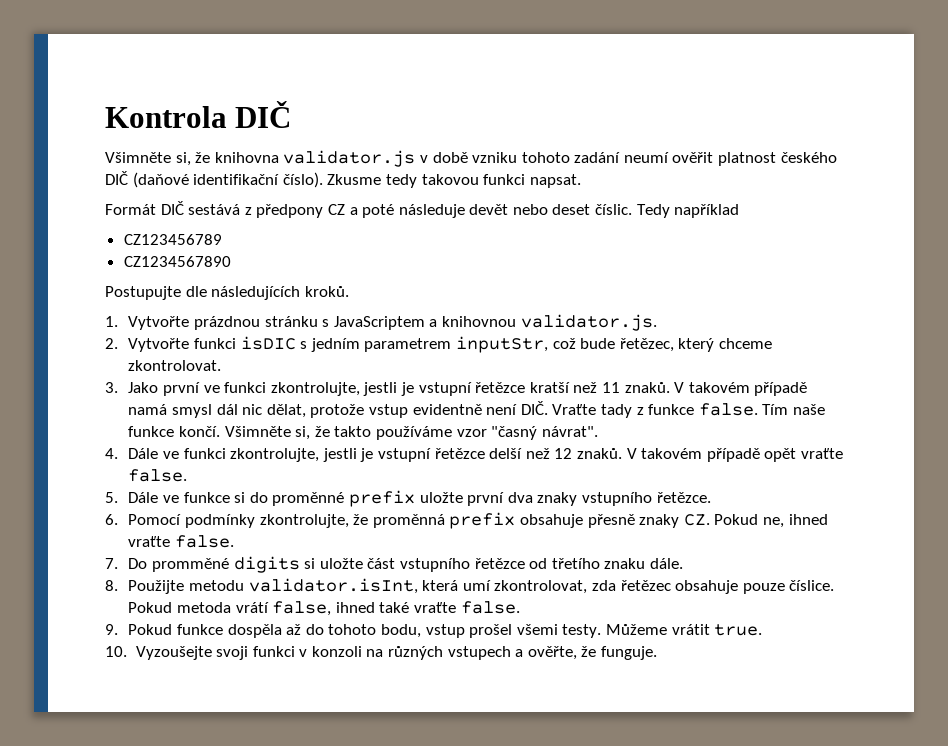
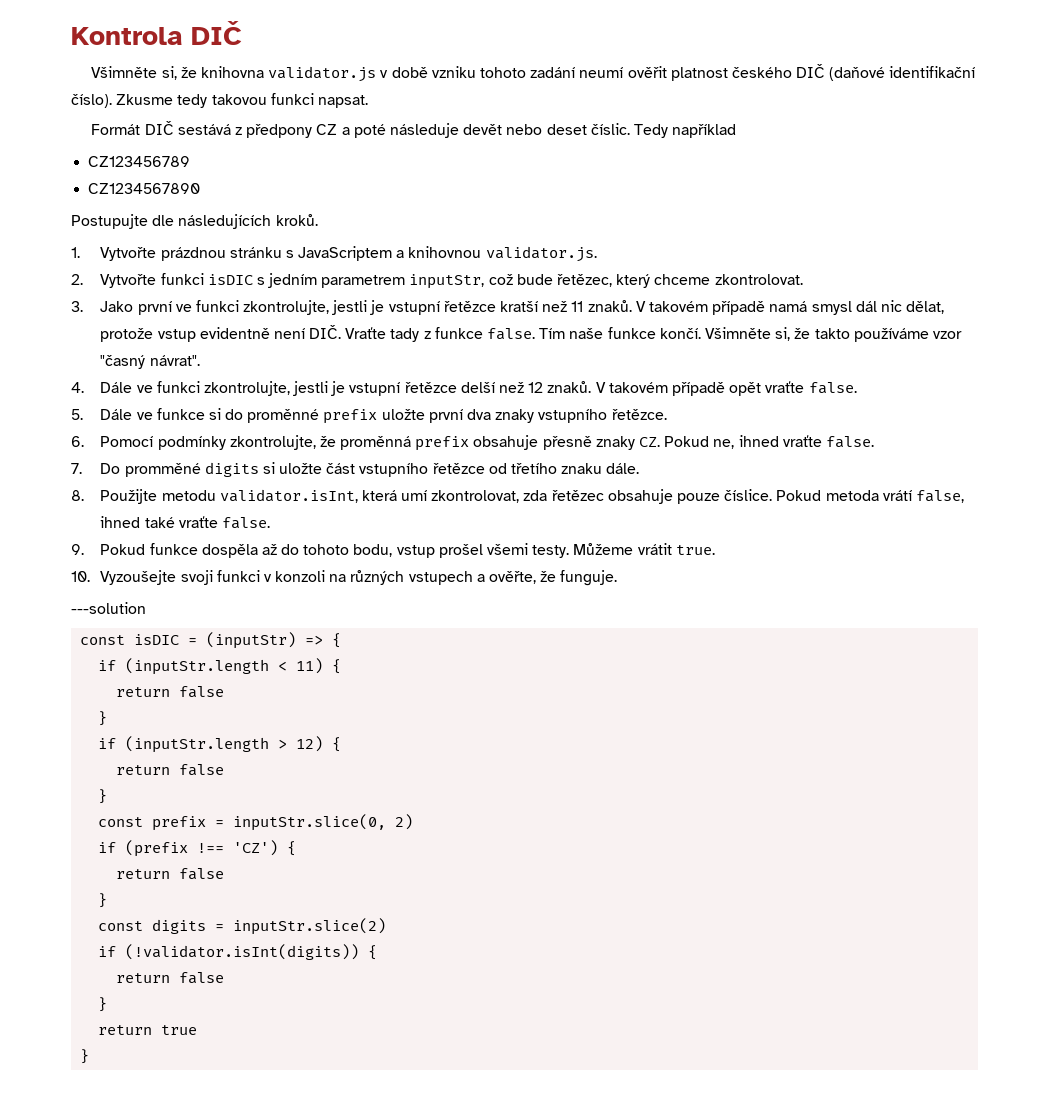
+ ---solution
+ const isDIC = (inputStr) => {
+ if (inputStr.length < 11) {
+ return false
+ }
+ if (inputStr.length > 12) {
+ return false
+ }
+ const prefix = inputStr.slice(0, 2)
+ if (prefix !== 'CZ') {
+ return false
+ }
+ const digits = inputStr.slice(2)
+ if (!validator.isInt(digits)) {
+ return false
+ }
+ return true
+ }

